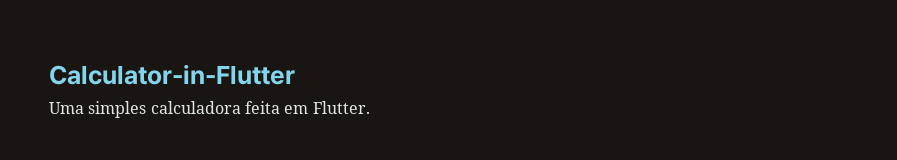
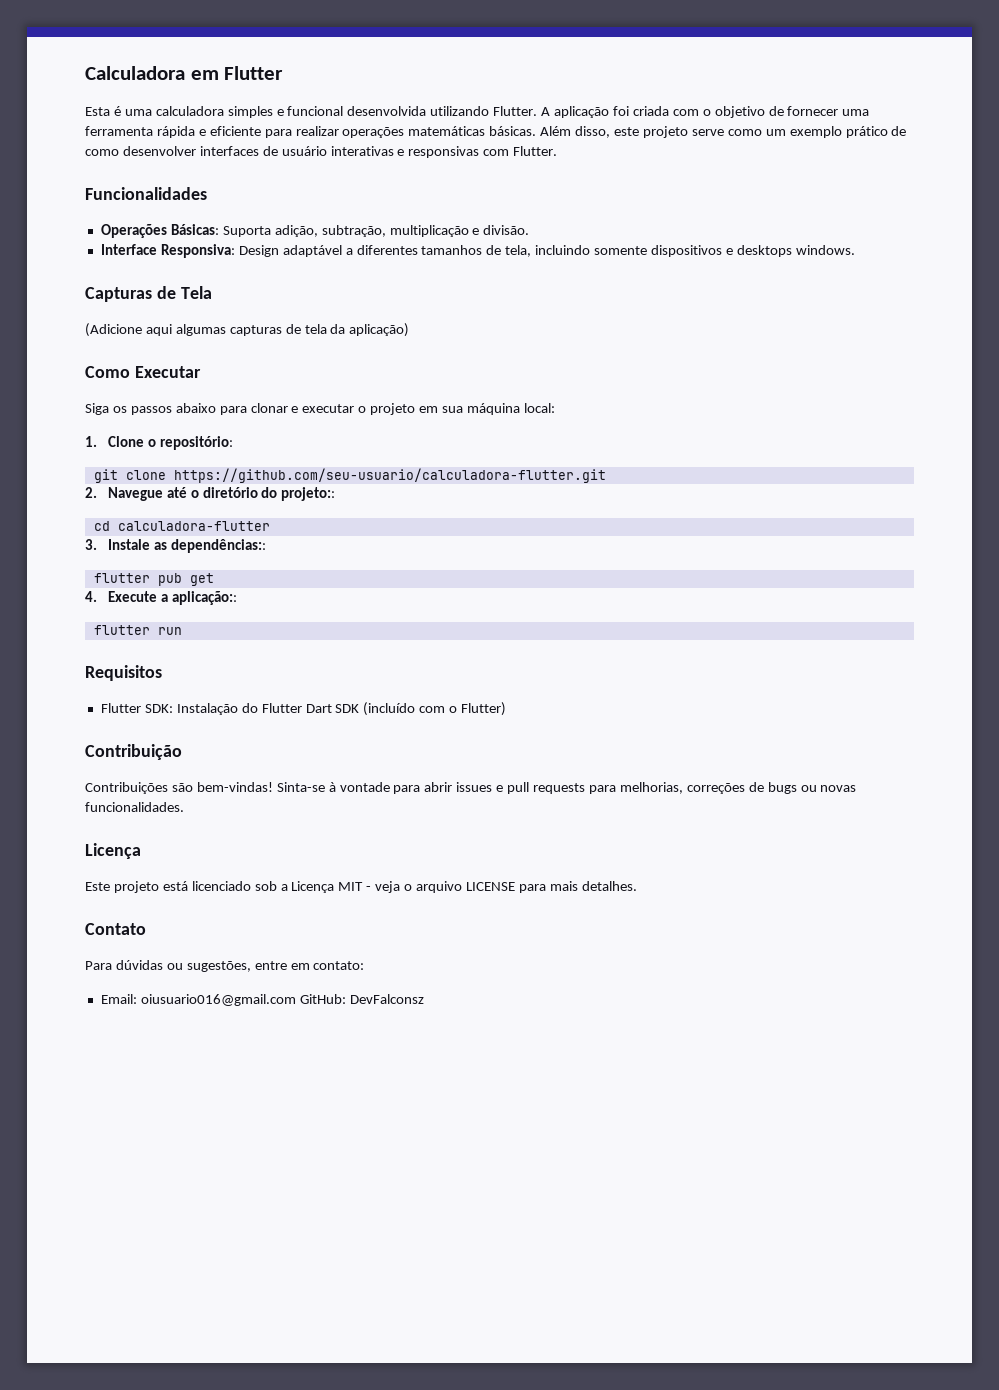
- Calculator-in-Flutter
- Uma simples calculadora feita em Flutter.
+ Calculadora em Flutter
+ Esta é uma calculadora simples e funcional desenvolvida utilizando Flutter. A aplicação foi criada com o objetivo de fornecer uma ferramenta rápida e eficiente para realizar operações matemáticas básicas. Além disso, este projeto serve como um exemplo prático de como desenvolver interfaces de usuário interativas e responsivas com Flutter.
+ Funcionalidades
+ Operações Básicas: Suporta adição, subtração, multiplicação e divisão.
+ Interface Responsiva: Design adaptável a diferentes tamanhos de tela, incluindo somente dispositivos e desktops windows.
+ Capturas de Tela
+ (Adicione aqui algumas capturas de tela da aplicação)
+ Como Executar
+ Siga os passos abaixo para clonar e executar o projeto em sua máquina local:
+ 1. Clone o repositório:
+ git clone https://github.com/seu-usuario/calculadora-flutter.git
+ 2. Navegue até o diretório do projeto::
+ cd calculadora-flutter
+ 3. Instale as dependências::
+ flutter pub get
+ 4. Execute a aplicação::
+ flutter run
+ Requisitos
+ Flutter SDK: Instalação do Flutter Dart SDK (incluído com o Flutter)
+ Contribuição
+ Contribuições são bem-vindas! Sinta-se à vontade para abrir issues e pull requests para melhorias, correções de bugs ou novas funcionalidades.
+ Licença
+ Este projeto está licenciado sob a Licença MIT - veja o arquivo LICENSE para mais detalhes.
+ Contato
+ Para dúvidas ou sugestões, entre em contato:
+ Email: oiusuario016@gmail.com GitHub: DevFalconsz

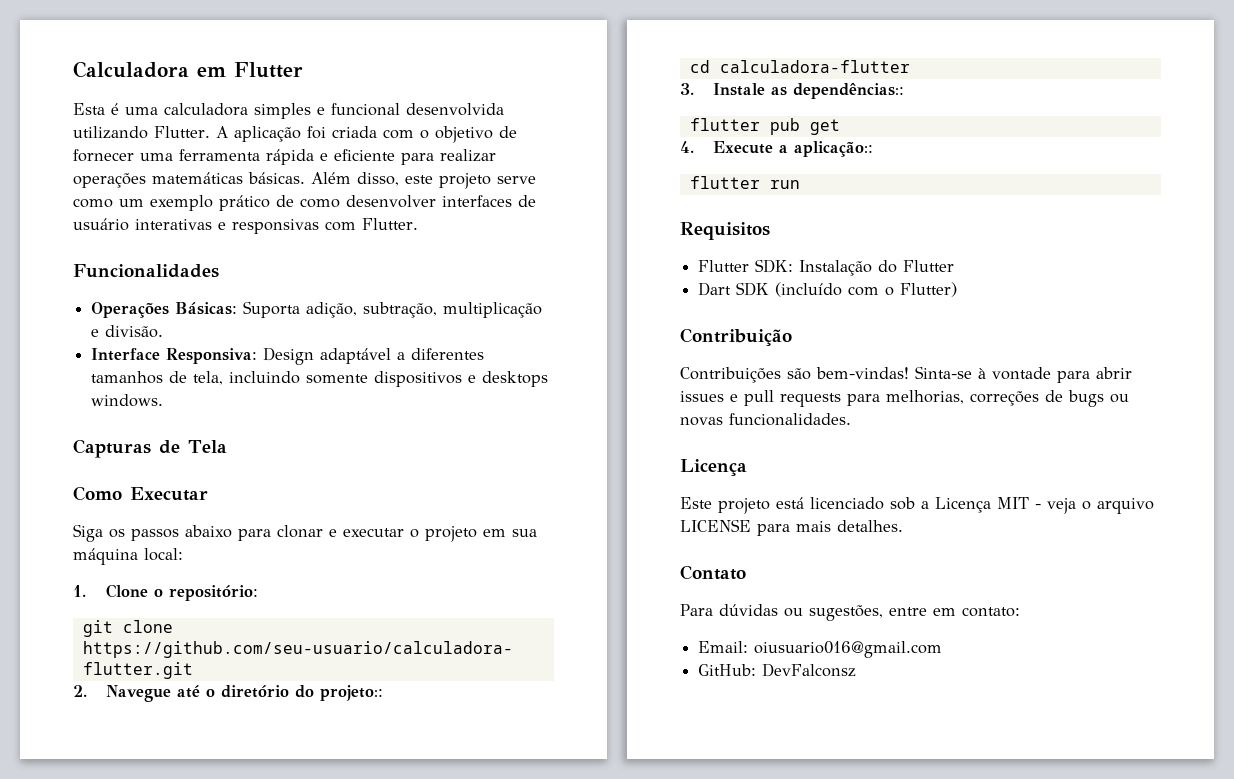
- (Adicione aqui algumas capturas de tela da aplicação)
- Flutter SDK: Instalação do Flutter Dart SDK (incluído com o Flutter)
+ Flutter SDK: Instalação do Flutter
+ Dart SDK (incluído com o Flutter)
- Email: oiusuario016@gmail.com GitHub: DevFalconsz
+ Email: oiusuario016@gmail.com
+ GitHub: DevFalconsz

